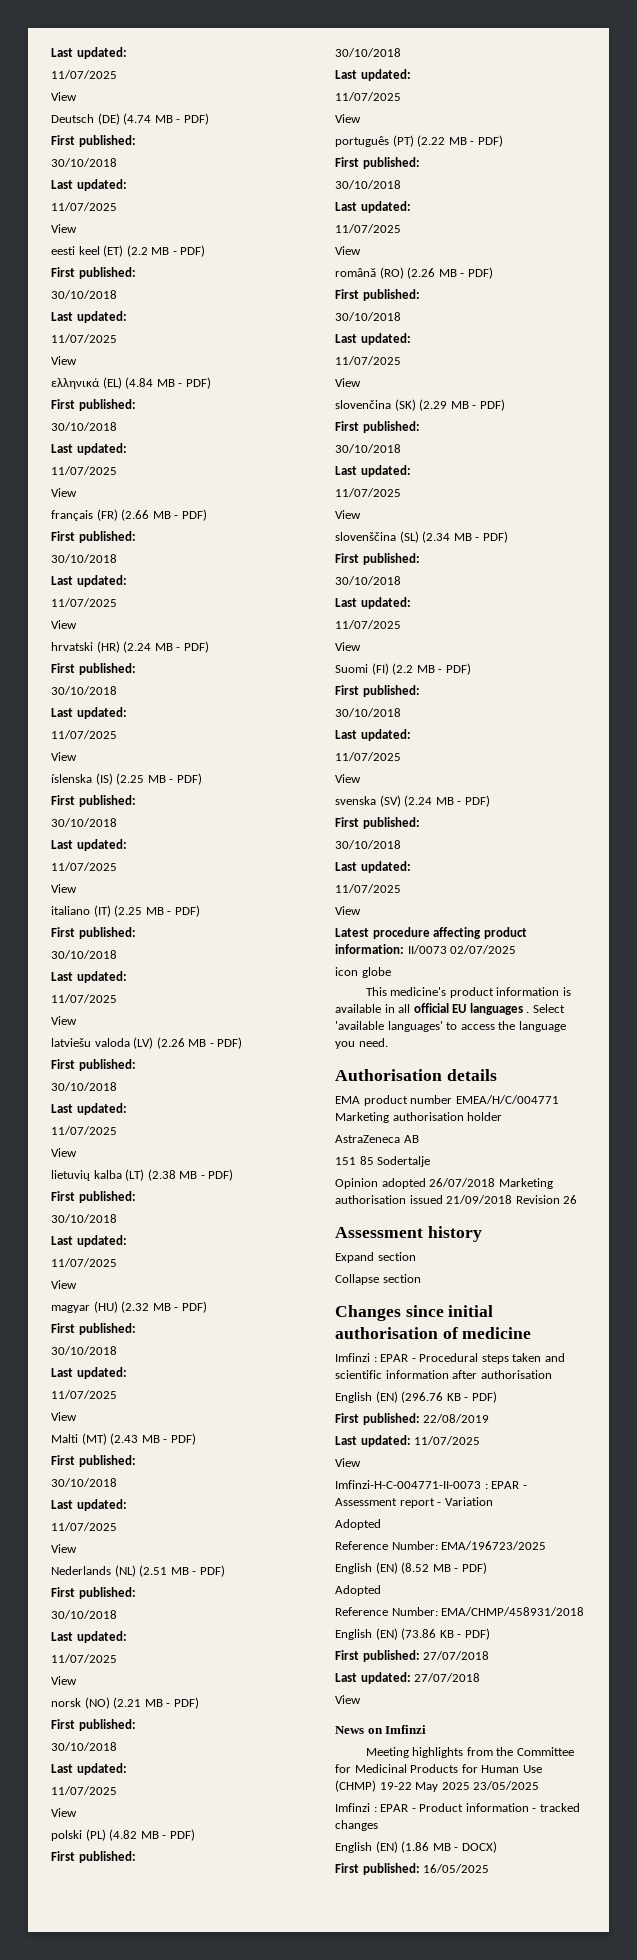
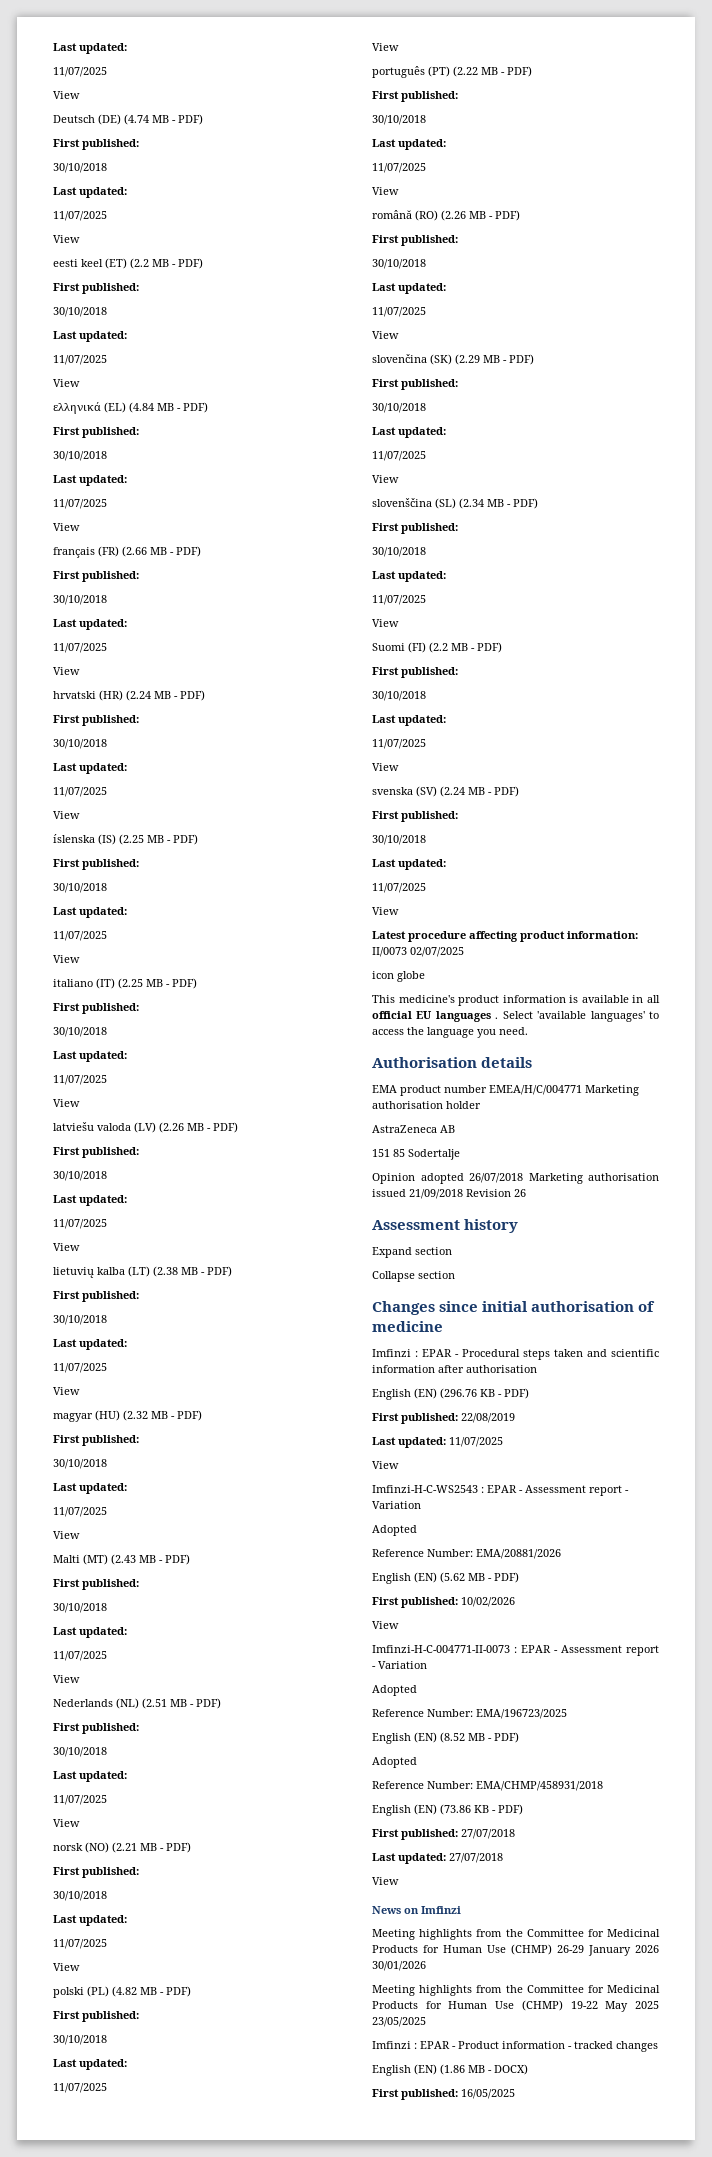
+ Imfinzi-H-C-WS2543 : EPAR - Assessment report - Variation
+ Adopted
+ Reference Number: EMA/20881/2026
+ English (EN) (5.62 MB - PDF)
+ First published: 10/02/2026
+ View
+ Meeting highlights from the Committee for Medicinal Products for Human Use (CHMP) 26-29 January 2026 30/01/2026

